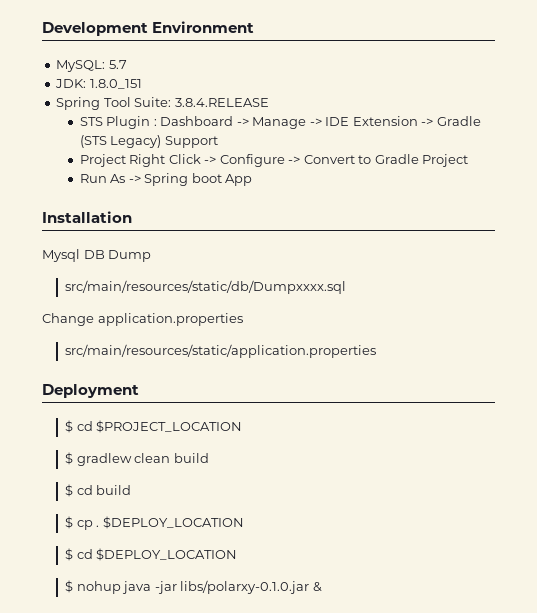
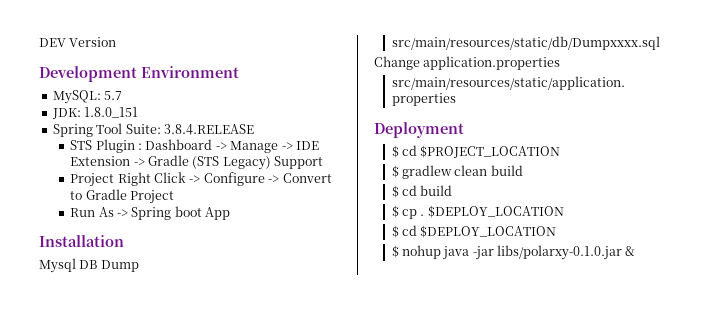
+ DEV Version

